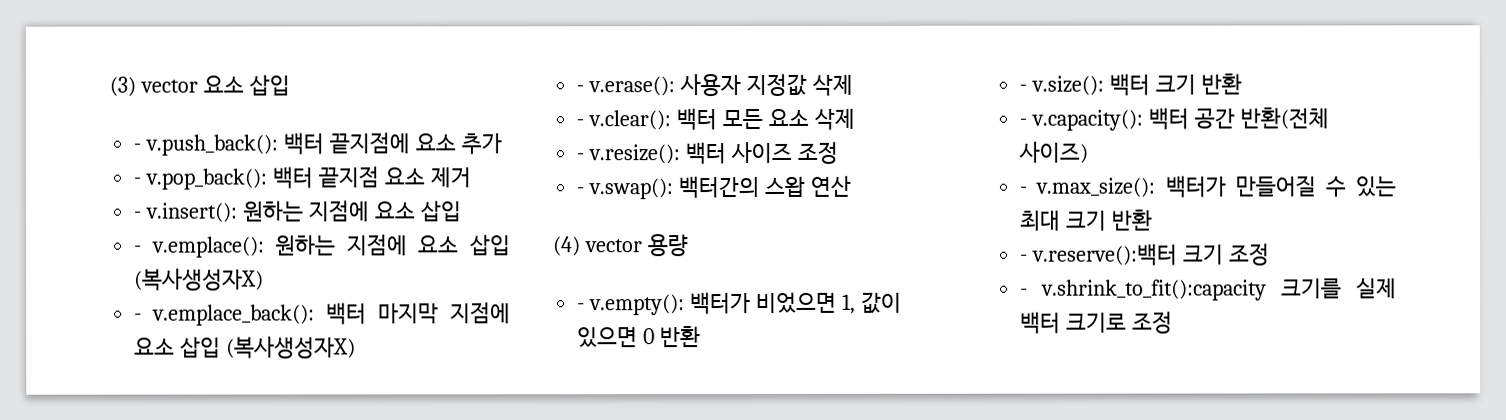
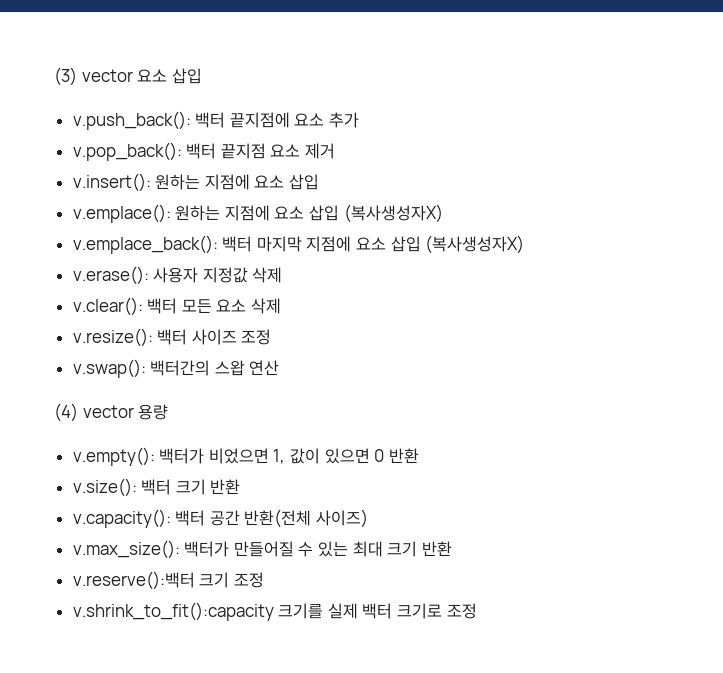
- - v.push_back(): 백터 끝지점에 요소 추가
+ v.push_back(): 백터 끝지점에 요소 추가
- - v.pop_back(): 백터 끝지점 요소 제거
+ v.pop_back(): 백터 끝지점 요소 제거
- - v.insert(): 원하는 지점에 요소 삽입
+ v.insert(): 원하는 지점에 요소 삽입
- - v.emplace(): 원하는 지점에 요소 삽입 (복사생성자X)
+ v.emplace(): 원하는 지점에 요소 삽입 (복사생성자X)
- - v.emplace_back(): 백터 마지막 지점에 요소 삽입 (복사생성자X)
+ v.emplace_back(): 백터 마지막 지점에 요소 삽입 (복사생성자X)
- - v.erase(): 사용자 지정값 삭제
+ v.erase(): 사용자 지정값 삭제
- - v.clear(): 백터 모든 요소 삭제
+ v.clear(): 백터 모든 요소 삭제
- - v.resize(): 백터 사이즈 조정
+ v.resize(): 백터 사이즈 조정
- - v.swap(): 백터간의 스왑 연산
+ v.swap(): 백터간의 스왑 연산
- - v.empty(): 백터가 비었으면 1, 값이 있으면 0 반환
+ v.empty(): 백터가 비었으면 1, 값이 있으면 0 반환
- - v.size(): 백터 크기 반환
+ v.size(): 백터 크기 반환
- - v.capacity(): 백터 공간 반환(전체 사이즈)
+ v.capacity(): 백터 공간 반환(전체 사이즈)
- - v.max_size(): 백터가 만들어질 수 있는 최대 크기 반환
+ v.max_size(): 백터가 만들어질 수 있는 최대 크기 반환
- - v.reserve():백터 크기 조정
+ v.reserve():백터 크기 조정
- - v.shrink_to_fit():capacity 크기를 실제 백터 크기로 조정
+ v.shrink_to_fit():capacity 크기를 실제 백터 크기로 조정

